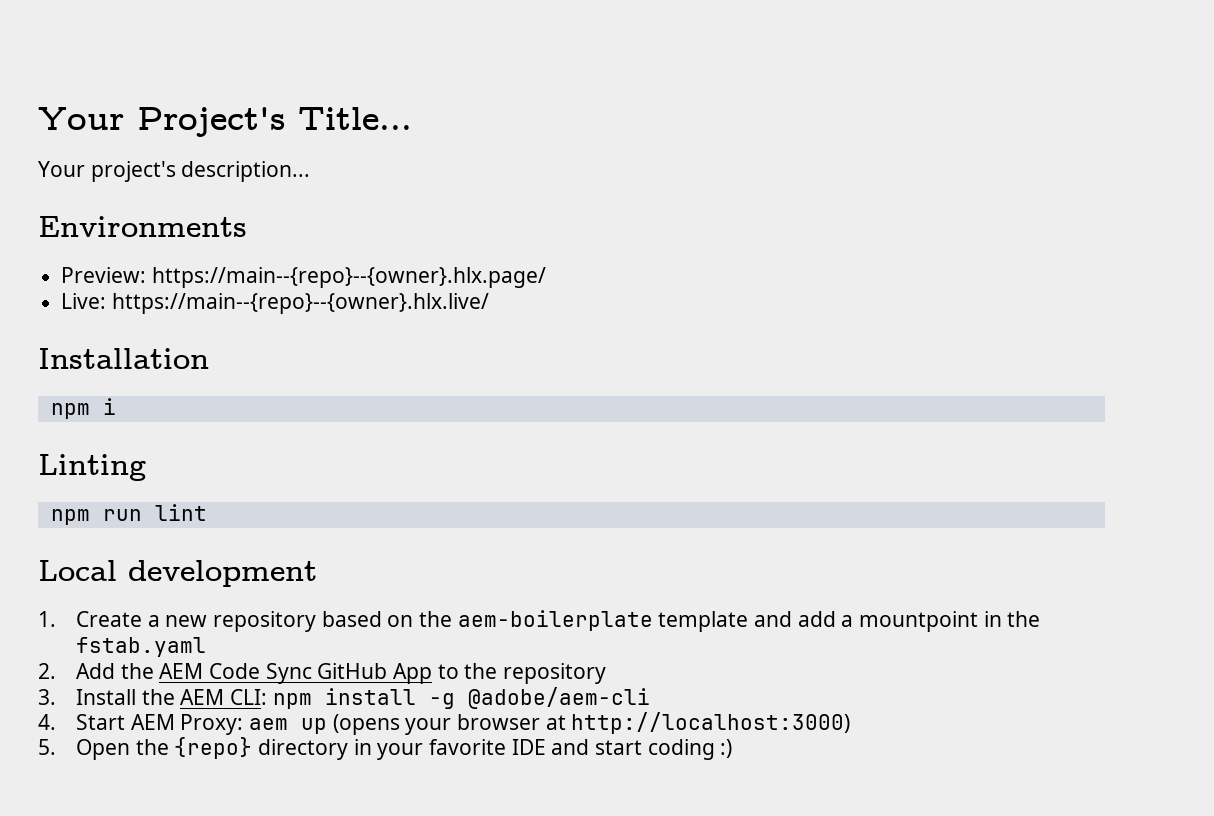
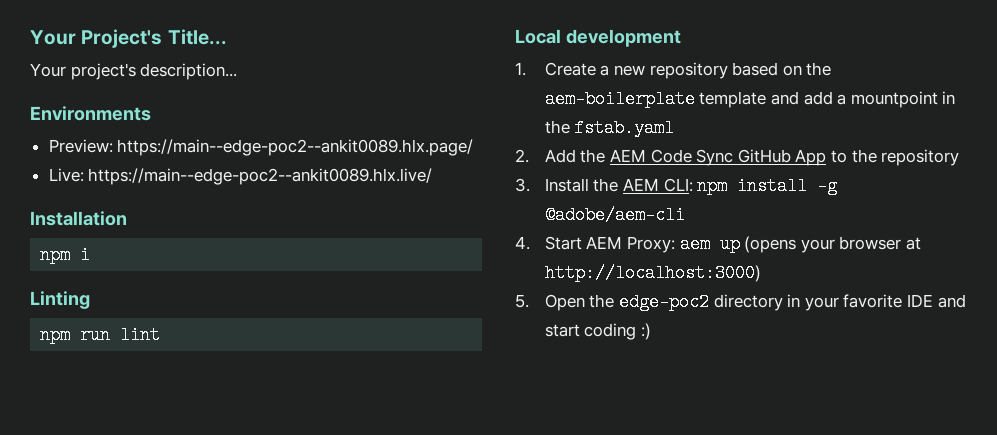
- Preview: https://main--{repo}--{owner}.hlx.page/
+ Preview: https://main--edge-poc2--ankit0089.hlx.page/
- Live: https://main--{repo}--{owner}.hlx.live/
+ Live: https://main--edge-poc2--ankit0089.hlx.live/
- 5. Open the {repo} directory in your favorite IDE and start coding :)
+ 5. Open the edge-poc2 directory in your favorite IDE and start coding :)

